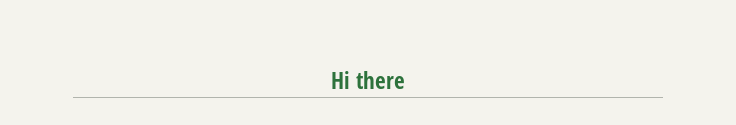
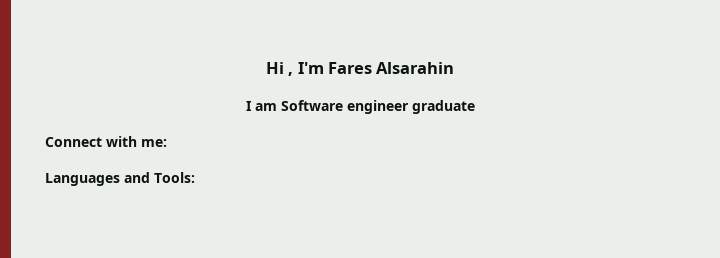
- Hi there
+ Hi , I'm Fares Alsarahin
+ I am Software engineer graduate
+ Connect with me:
+ Languages and Tools:

